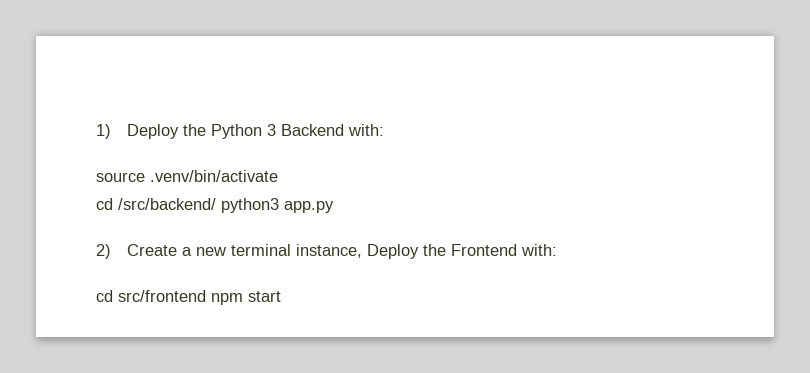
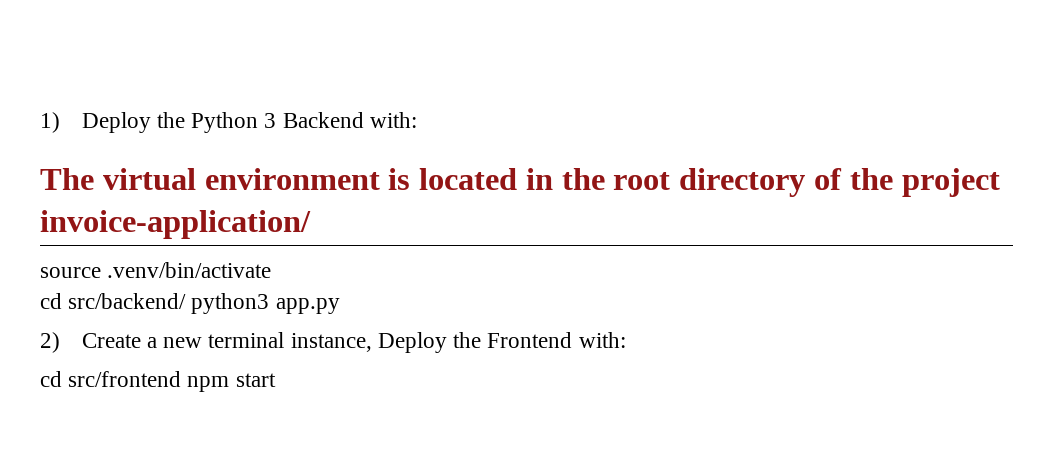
+ The virtual environment is located in the root directory of the project invoice-application/
- cd /src/backend/ python3 app.py
+ cd src/backend/ python3 app.py

